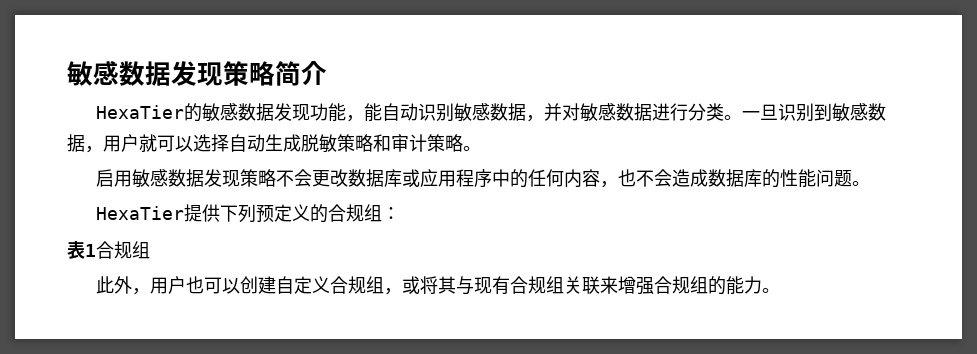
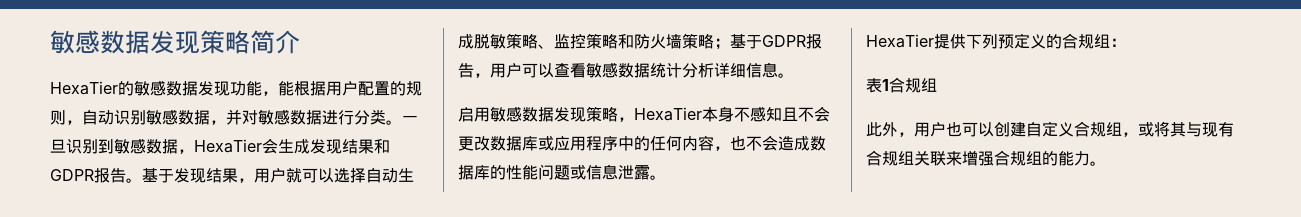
- HexaTier的敏感数据发现功能，能自动识别敏感数据，并对敏感数据进行分类。
+ HexaTier的敏感数据发现功能，能根据用户配置的规则，自动识别敏感数据，并对敏感数据进行分类。
- 一旦识别到敏感数据，用户就可以选择自动生成脱敏策略和审计策略。
+ 一旦识别到敏感数据，HexaTier会生成发现结果和GDPR报告。基于发现结果，用户就可以选择自动生成脱敏策略、监控策略和防火墙策略；基于GDPR报告，用户可以查看敏感数据统计分析详细信息。
- 启用敏感数据发现策略不会更改数据库或应用程序中的任何内容，也不会造成数据库的性能问题。
+ 启用敏感数据发现策略，HexaTier本身不感知且不会更改数据库或应用程序中的任何内容，也不会造成数据库的性能问题或信息泄露。

